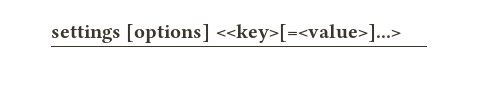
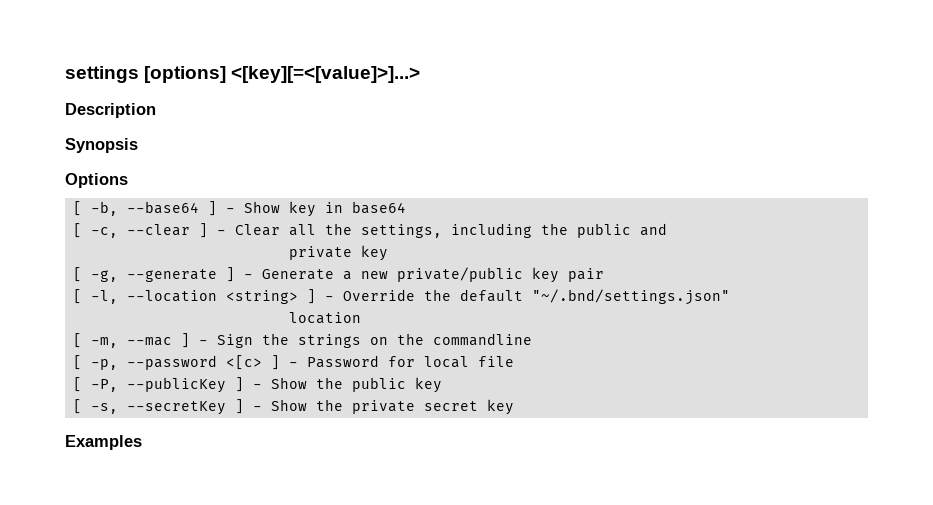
- settings [options] <<key>[=<value>]...>
+ settings [options] <[key][=<[value]>]...>
+ Description
+ Synopsis
+ Options
+ [ -b, --base64 ] - Show key in base64
+ [ -c, --clear ] - Clear all the settings, including the public and
+ private key
+ [ -g, --generate ] - Generate a new private/public key pair
+ [ -l, --location <string> ] - Override the default "~/.bnd/settings.json"
+ location
+ [ -m, --mac ] - Sign the strings on the commandline
+ [ -p, --password <[c> ] - Password for local file
+ [ -P, --publicKey ] - Show the public key
+ [ -s, --secretKey ] - Show the private secret key
+ Examples

